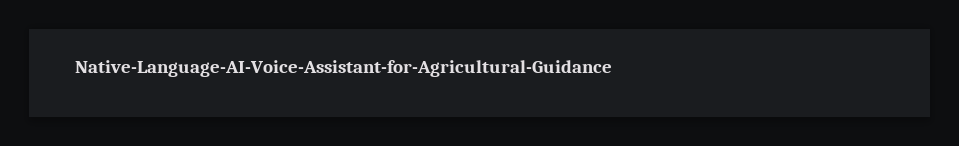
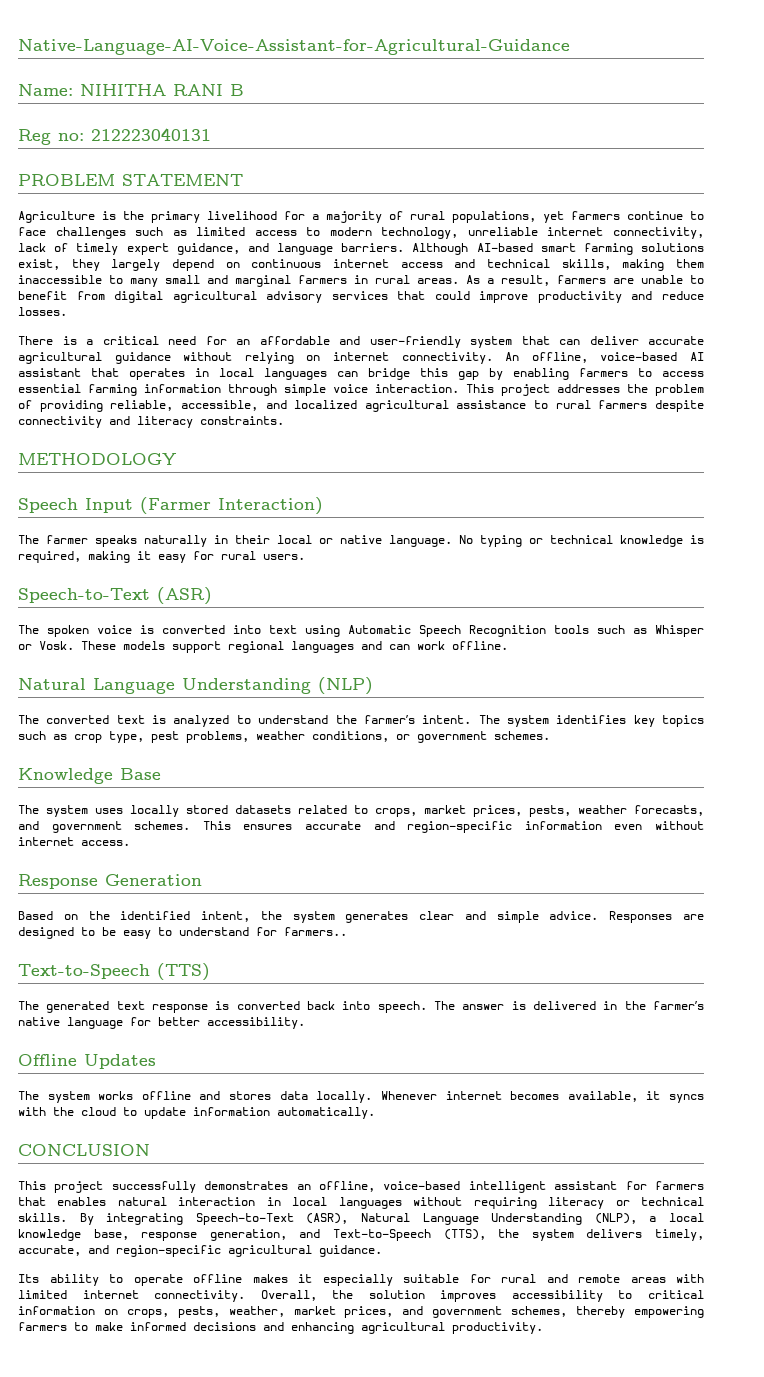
+ Name: NIHITHA RANI B
+ Reg no: 212223040131
+ PROBLEM STATEMENT
+ Agriculture is the primary livelihood for a majority of rural populations, yet farmers continue to face challenges such as limited access to modern technology, unreliable internet connectivity, lack of timely expert guidance, and language barriers. Although AI-based smart farming solutions exist, they largely depend on continuous internet access and technical skills, making them inaccessible to many small and marginal farmers in rural areas. As a result, farmers are unable to benefit from digital agricultural advisory services that could improve productivity and reduce losses.
+ There is a critical need for an affordable and user-friendly system that can deliver accurate agricultural guidance without relying on internet connectivity. An offline, voice-based AI assistant that operates in local languages can bridge this gap by enabling farmers to access essential farming information through simple voice interaction. This project addresses the problem of providing reliable, accessible, and localized agricultural assistance to rural farmers despite connectivity and literacy constraints.
+ METHODOLOGY
+ Speech Input (Farmer Interaction)
+ The farmer speaks naturally in their local or native language. No typing or technical knowledge is required, making it easy for rural users.
+ Speech-to-Text (ASR)
+ The spoken voice is converted into text using Automatic Speech Recognition tools such as Whisper or Vosk. These models support regional languages and can work offline.
+ Natural Language Understanding (NLP)
+ The converted text is analyzed to understand the farmer’s intent. The system identifies key topics such as crop type, pest problems, weather conditions, or government schemes.
+ Knowledge Base
+ The system uses locally stored datasets related to crops, market prices, pests, weather forecasts, and government schemes. This ensures accurate and region-specific information even without internet access.
+ Response Generation
+ Based on the identified intent, the system generates clear and simple advice. Responses are designed to be easy to understand for farmers..
+ Text-to-Speech (TTS)
+ The generated text response is converted back into speech. The answer is delivered in the farmer’s native language for better accessibility.
+ Offline Updates
+ The system works offline and stores data locally. Whenever internet becomes available, it syncs with the cloud to update information automatically.
+ CONCLUSION
+ This project successfully demonstrates an offline, voice-based intelligent assistant for farmers that enables natural interaction in local languages without requiring literacy or technical skills. By integrating Speech-to-Text (ASR), Natural Language Understanding (NLP), a local knowledge base, response generation, and Text-to-Speech (TTS), the system delivers timely, accurate, and region-specific agricultural guidance.
+ Its ability to operate offline makes it especially suitable for rural and remote areas with limited internet connectivity. Overall, the solution improves accessibility to critical information on crops, pests, weather, market prices, and government schemes, thereby empowering farmers to make informed decisions and enhancing agricultural productivity.

